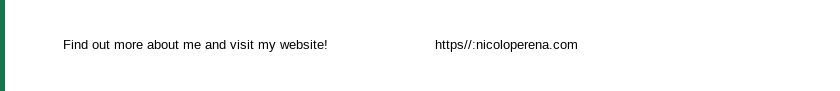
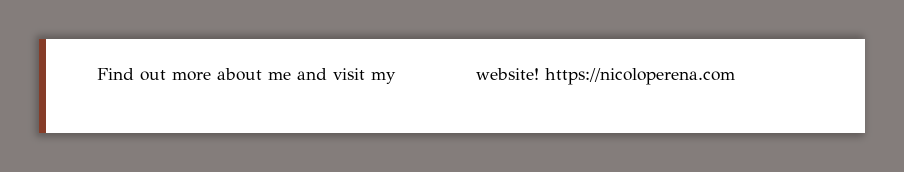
- Find out more about me and visit my website! https//:nicoloperena.com
+ Find out more about me and visit my website! https://nicoloperena.com

